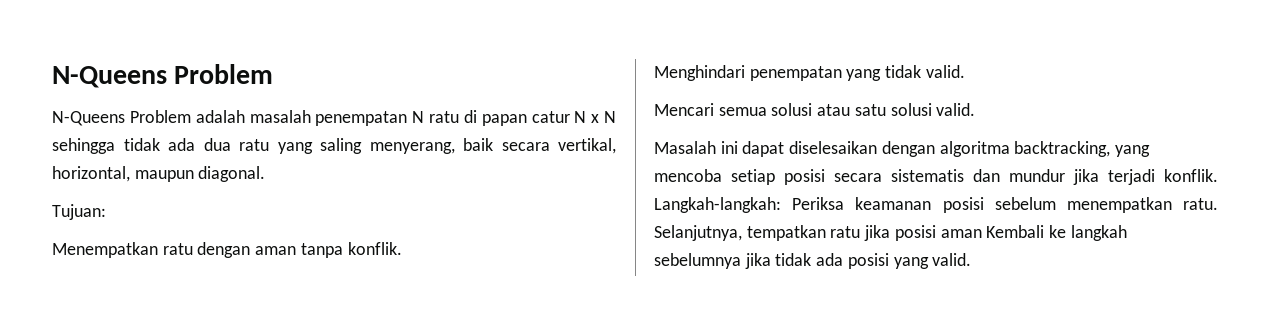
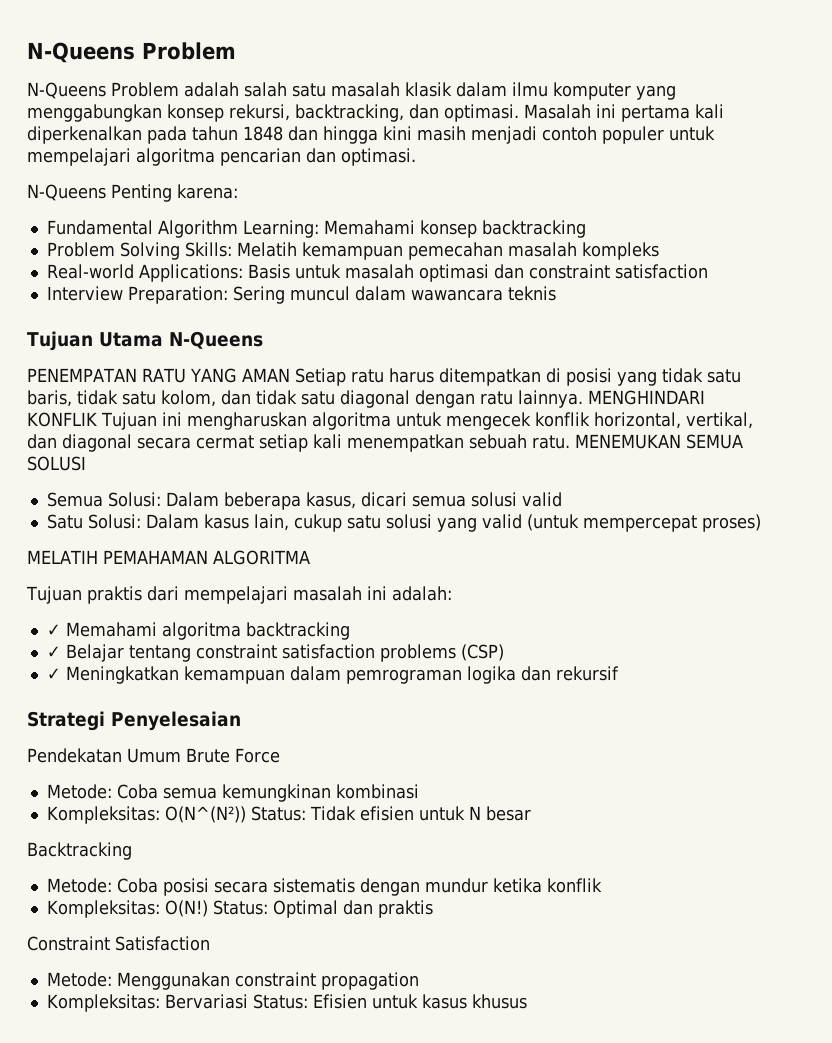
- N-Queens Problem adalah masalah penempatan N ratu di papan catur N x N sehingga tidak ada dua ratu yang saling menyerang, baik secara vertikal, horizontal, maupun diagonal.
- Tujuan:
- Menempatkan ratu dengan aman tanpa konflik.
- Menghindari penempatan yang tidak valid.
- Mencari semua solusi atau satu solusi valid.
- Masalah ini dapat diselesaikan dengan algoritma backtracking, yang mencoba setiap posisi secara sistematis dan mundur jika terjadi konflik. Langkah-langkah: Periksa keamanan posisi sebelum menempatkan ratu. Selanjutnya, tempatkan ratu jika posisi aman Kembali ke langkah sebelumnya jika tidak ada posisi yang valid.
+ N-Queens Problem adalah salah satu masalah klasik dalam ilmu komputer yang menggabungkan konsep rekursi, backtracking, dan optimasi. Masalah ini pertama kali diperkenalkan pada tahun 1848 dan hingga kini masih menjadi contoh populer untuk mempelajari algoritma pencarian dan optimasi.
+ N-Queens Penting karena:
+ Fundamental Algorithm Learning: Memahami konsep backtracking
+ Problem Solving Skills: Melatih kemampuan pemecahan masalah kompleks
+ Real-world Applications: Basis untuk masalah optimasi dan constraint satisfaction
+ Interview Preparation: Sering muncul dalam wawancara teknis
+ Tujuan Utama N-Queens
+ PENEMPATAN RATU YANG AMAN Setiap ratu harus ditempatkan di posisi yang tidak satu baris, tidak satu kolom, dan tidak satu diagonal dengan ratu lainnya. MENGHINDARI KONFLIK Tujuan ini mengharuskan algoritma untuk mengecek konflik horizontal, vertikal, dan diagonal secara cermat setiap kali menempatkan sebuah ratu. MENEMUKAN SEMUA SOLUSI
+ Semua Solusi: Dalam beberapa kasus, dicari semua solusi valid
+ Satu Solusi: Dalam kasus lain, cukup satu solusi yang valid (untuk mempercepat proses)
+ MELATIH PEMAHAMAN ALGORITMA
+ Tujuan praktis dari mempelajari masalah ini adalah:
+ ✓ Memahami algoritma backtracking
+ ✓ Belajar tentang constraint satisfaction problems (CSP)
+ ✓ Meningkatkan kemampuan dalam pemrograman logika dan rekursif
+ Strategi Penyelesaian
+ Pendekatan Umum Brute Force
+ Metode: Coba semua kemungkinan kombinasi
+ Kompleksitas: O(N^(N²)) Status: Tidak efisien untuk N besar
+ Backtracking
+ Metode: Coba posisi secara sistematis dengan mundur ketika konflik
+ Kompleksitas: O(N!) Status: Optimal dan praktis
+ Constraint Satisfaction
+ Metode: Menggunakan constraint propagation
+ Kompleksitas: Bervariasi Status: Efisien untuk kasus khusus

